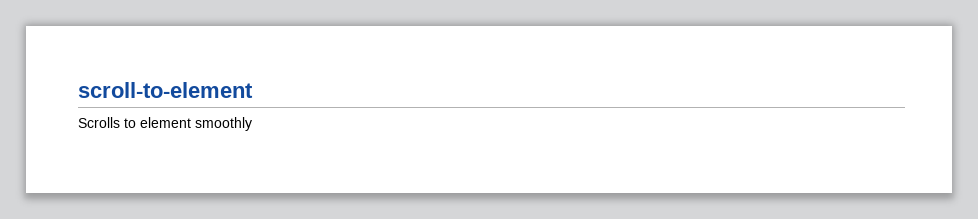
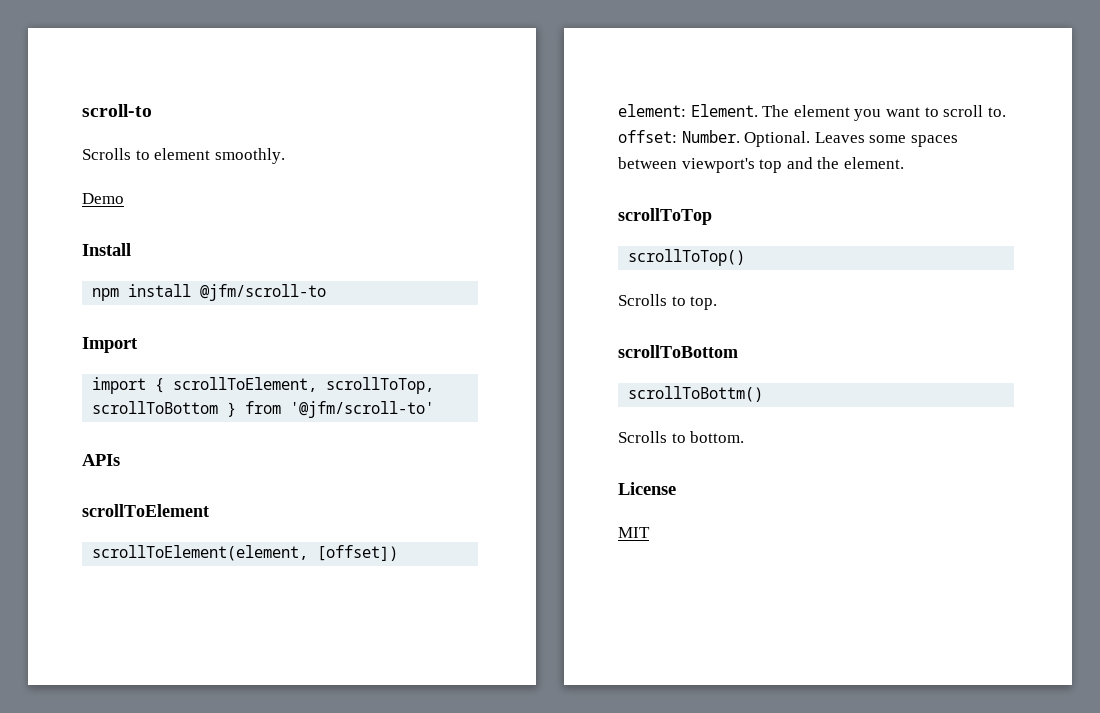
- scroll-to-element
+ scroll-to
- Scrolls to element smoothly
+ Scrolls to element smoothly.
+ Demo
+ Install
+ npm install @jfm/scroll-to
+ Import
+ import { scrollToElement, scrollToTop, scrollToBottom } from '@jfm/scroll-to'
+ APIs
+ scrollToElement
+ scrollToElement(element, [offset])
+ element: Element. The element you want to scroll to. offset: Number. Optional. Leaves some spaces between viewport's top and the element.
+ scrollToTop
+ scrollToTop()
+ Scrolls to top.
+ scrollToBottom
+ scrollToBottm()
+ Scrolls to bottom.
+ License
+ MIT

